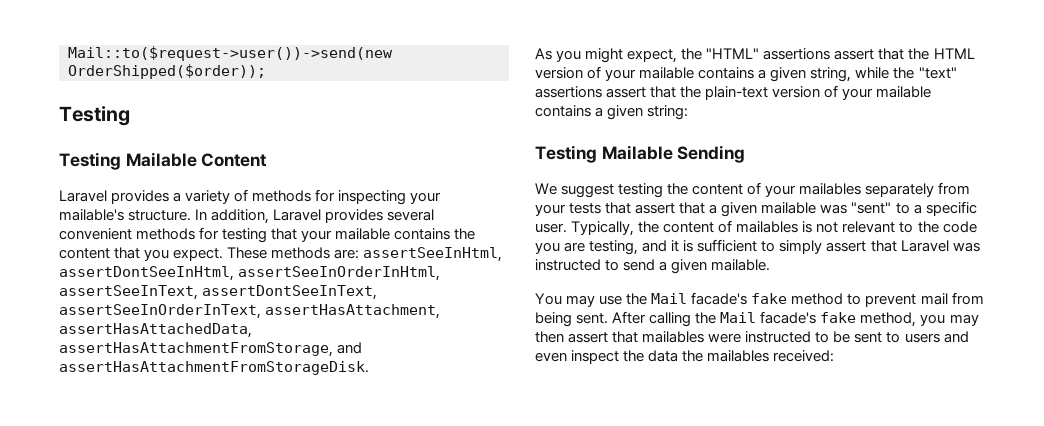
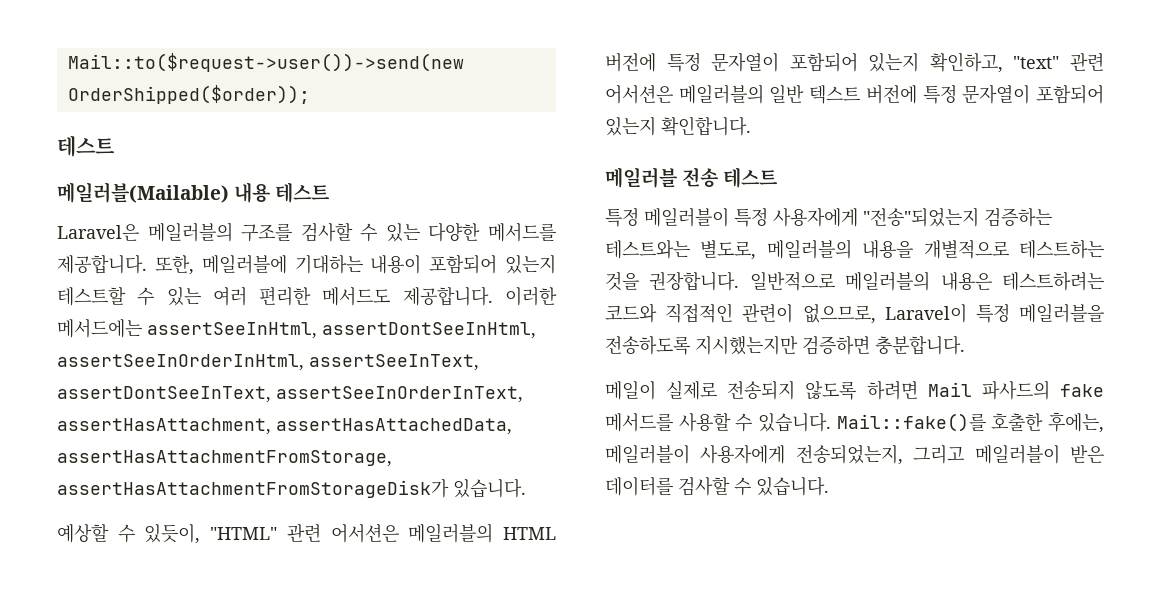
  Mail::to($request->user())->send(new OrderShipped($order));
- Testing
- Testing Mailable Content
- Laravel provides a variety of methods for inspecting your mailable's structure. In addition, Laravel provides several convenient methods for testing that your mailable contains the content that you expect. These methods are: assertSeeInHtml, assertDontSeeInHtml, assertSeeInOrderInHtml, assertSeeInText, assertDontSeeInText, assertSeeInOrderInText, assertHasAttachment, assertHasAttachedData, assertHasAttachmentFromStorage, and assertHasAttachmentFromStorageDisk.
- As you might expect, the "HTML" assertions assert that the HTML version of your mailable contains a given string, while the "text" assertions assert that the plain-text version of your mailable contains a given string:
- Testing Mailable Sending
- We suggest testing the content of your mailables separately from your tests that assert that a given mailable was "sent" to a specific user. Typically, the content of mailables is not relevant to the code you are testing, and it is sufficient to simply assert that Laravel was instructed to send a given mailable.
- You may use the Mail facade's fake method to prevent mail from being sent. After calling the Mail facade's fake method, you may then assert that mailables were instructed to be sent to users and even inspect the data the mailables received:
+ 테스트
+ 메일러블(Mailable) 내용 테스트
+ Laravel은 메일러블의 구조를 검사할 수 있는 다양한 메서드를 제공합니다. 또한, 메일러블에 기대하는 내용이 포함되어 있는지 테스트할 수 있는 여러 편리한 메서드도 제공합니다. 이러한 메서드에는 assertSeeInHtml, assertDontSeeInHtml, assertSeeInOrderInHtml, assertSeeInText, assertDontSeeInText, assertSeeInOrderInText, assertHasAttachment, assertHasAttachedData, assertHasAttachmentFromStorage, assertHasAttachmentFromStorageDisk가 있습니다.
+ 예상할 수 있듯이, "HTML" 관련 어서션은 메일러블의 HTML 버전에 특정 문자열이 포함되어 있는지 확인하고, "text" 관련 어서션은 메일러블의 일반 텍스트 버전에 특정 문자열이 포함되어 있는지 확인합니다.
+ 메일러블 전송 테스트
+ 특정 메일러블이 특정 사용자에게 "전송"되었는지 검증하는 테스트와는 별도로, 메일러블의 내용을 개별적으로 테스트하는 것을 권장합니다. 일반적으로 메일러블의 내용은 테스트하려는 코드와 직접적인 관련이 없으므로, Laravel이 특정 메일러블을 전송하도록 지시했는지만 검증하면 충분합니다.
+ 메일이 실제로 전송되지 않도록 하려면 Mail 파사드의 fake 메서드를 사용할 수 있습니다. Mail::fake()를 호출한 후에는, 메일러블이 사용자에게 전송되었는지, 그리고 메일러블이 받은 데이터를 검사할 수 있습니다.

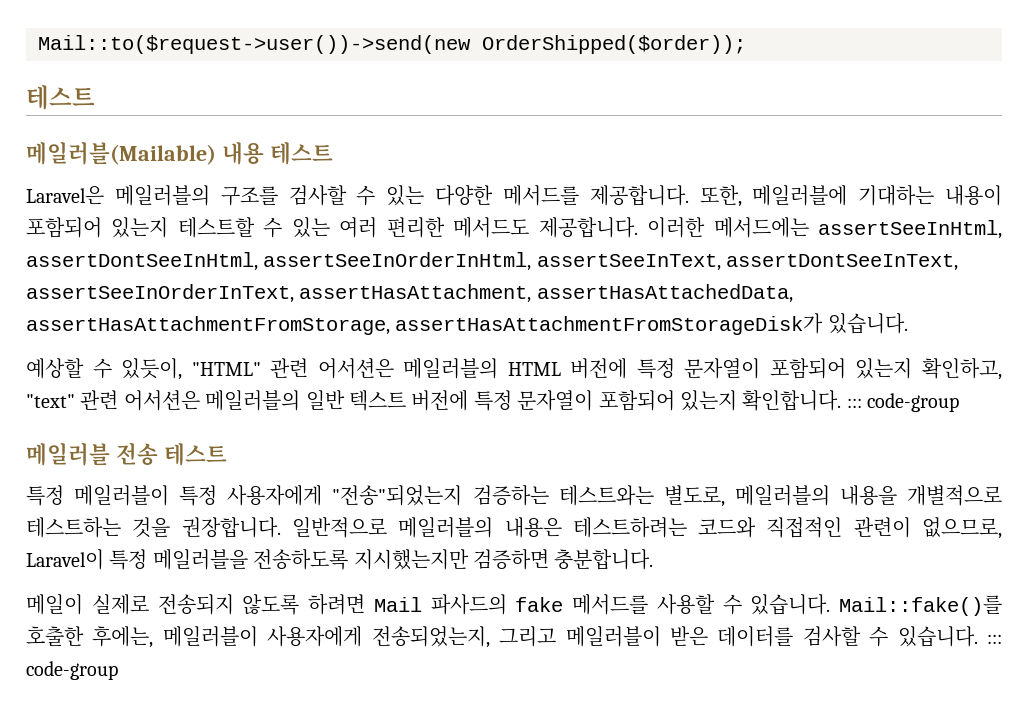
- 예상할 수 있듯이, "HTML" 관련 어서션은 메일러블의 HTML 버전에 특정 문자열이 포함되어 있는지 확인하고, "text" 관련 어서션은 메일러블의 일반 텍스트 버전에 특정 문자열이 포함되어 있는지 확인합니다.
+ 예상할 수 있듯이, "HTML" 관련 어서션은 메일러블의 HTML 버전에 특정 문자열이 포함되어 있는지 확인하고, "text" 관련 어서션은 메일러블의 일반 텍스트 버전에 특정 문자열이 포함되어 있는지 확인합니다. ::: code-group
- Mail::fake()를 호출한 후에는, 메일러블이 사용자에게 전송되었는지, 그리고 메일러블이 받은 데이터를 검사할 수 있습니다.
+ Mail::fake()를 호출한 후에는, 메일러블이 사용자에게 전송되었는지, 그리고 메일러블이 받은 데이터를 검사할 수 있습니다. ::: code-group

